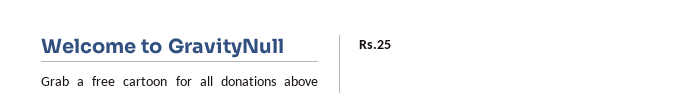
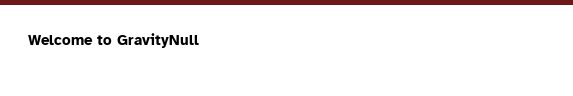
- Grab a free cartoon for all donations above Rs.25

